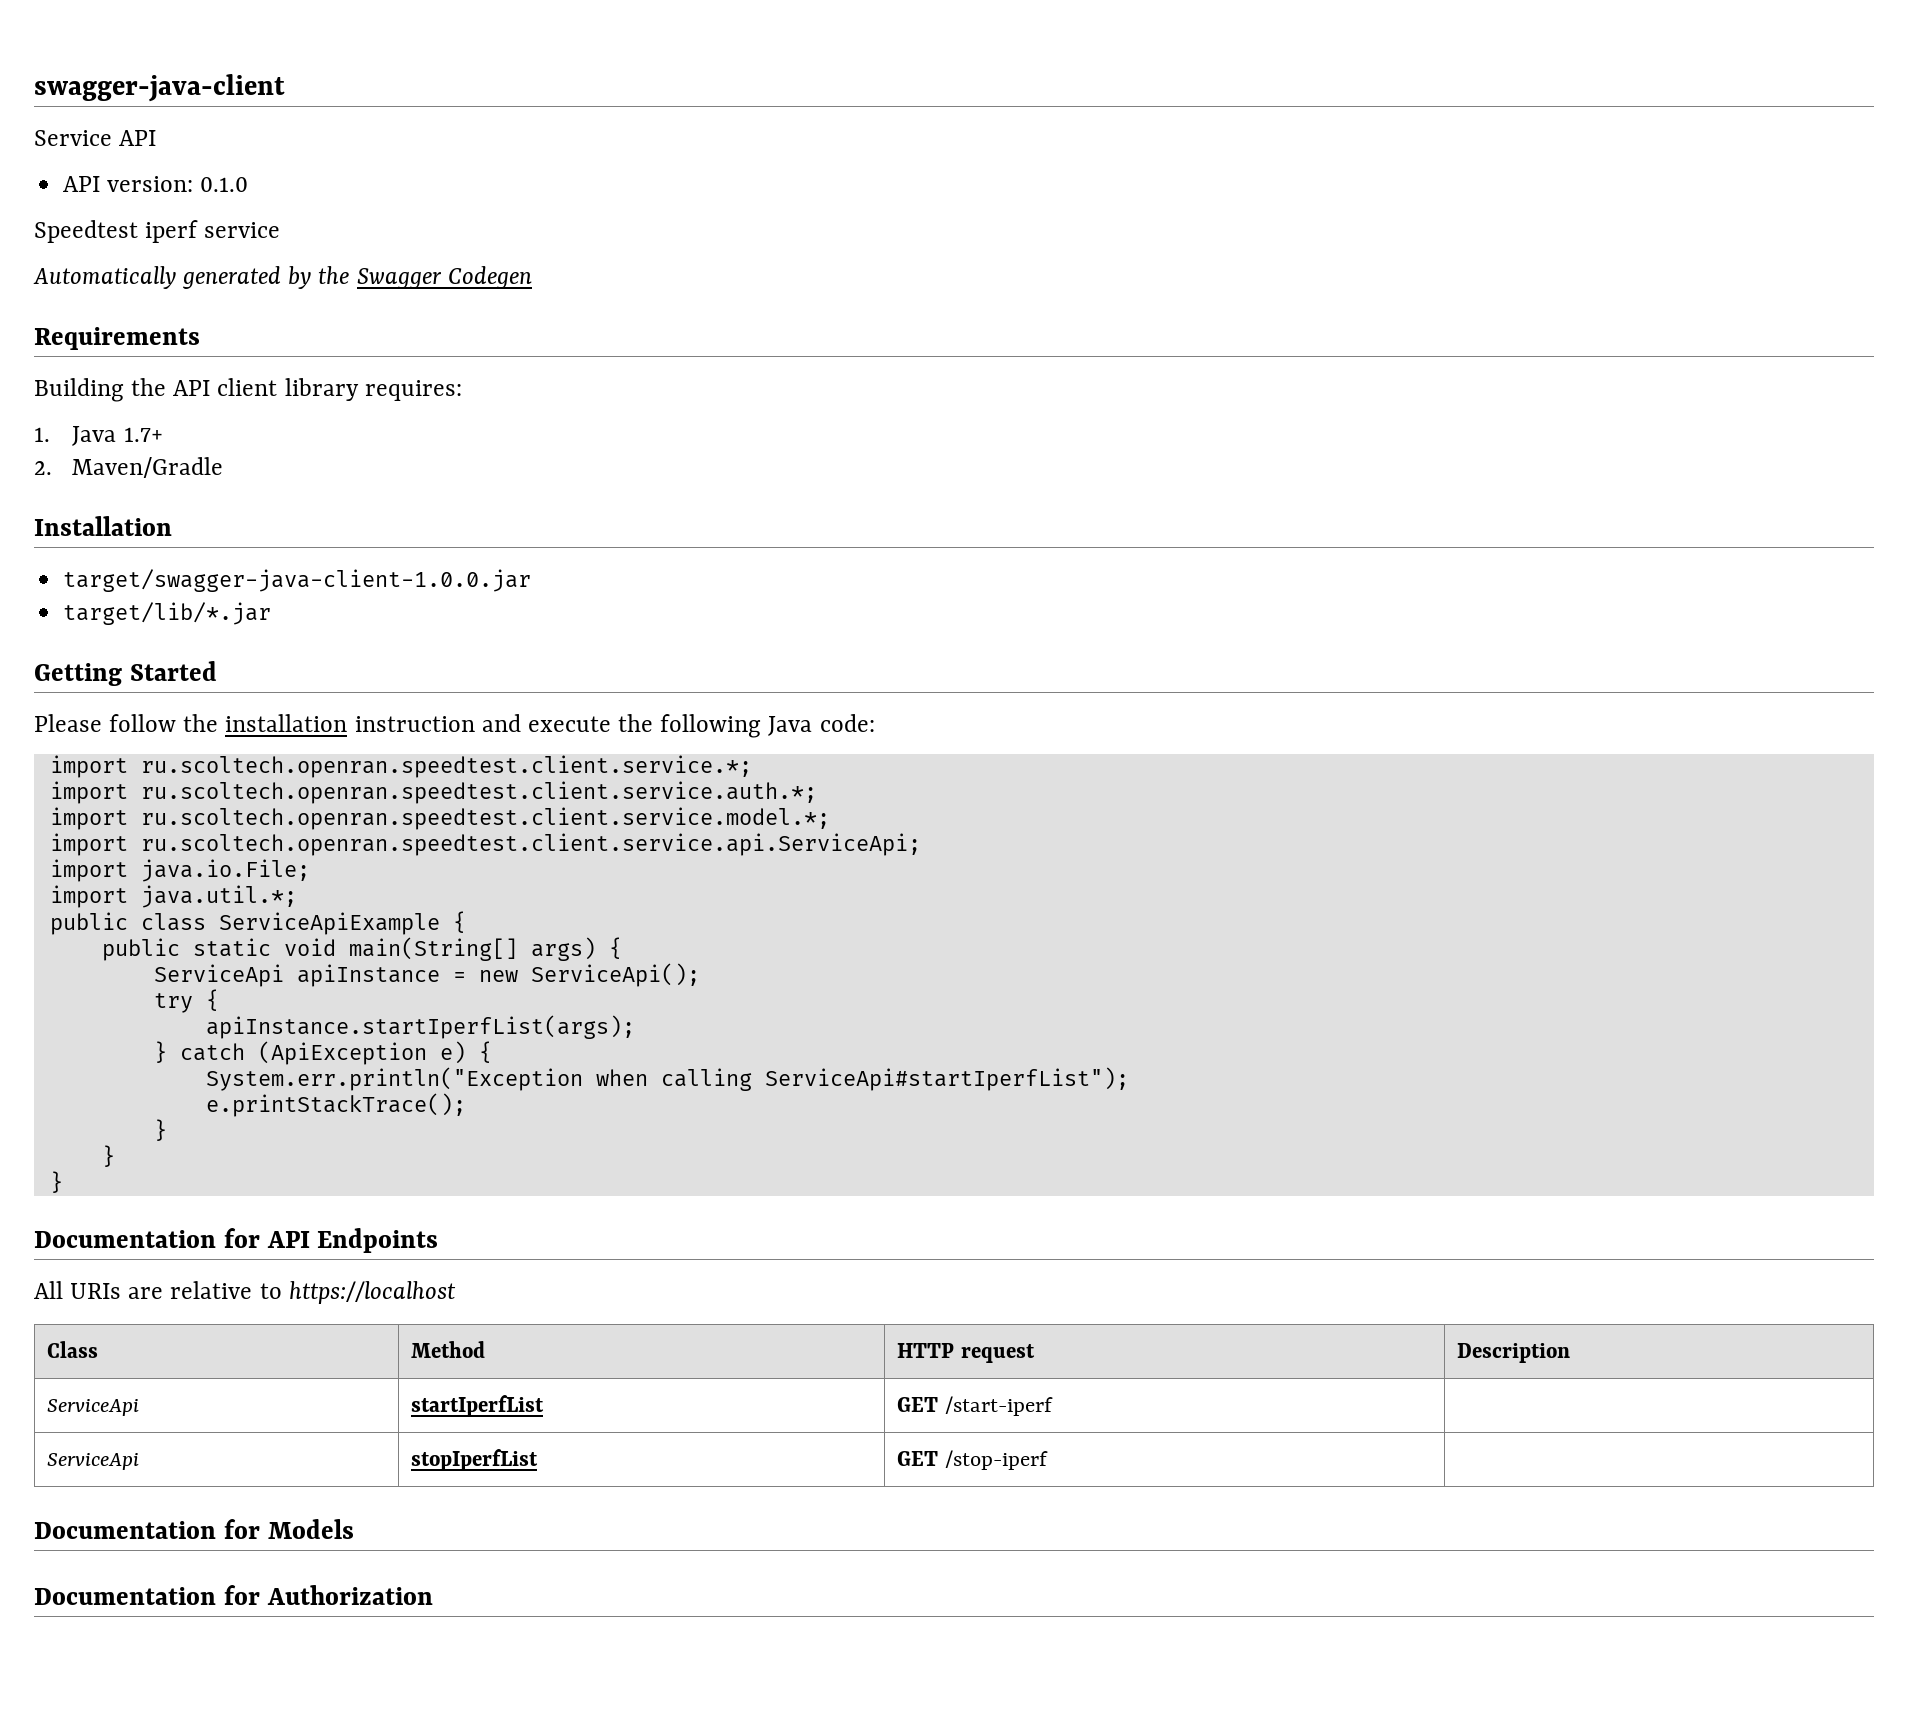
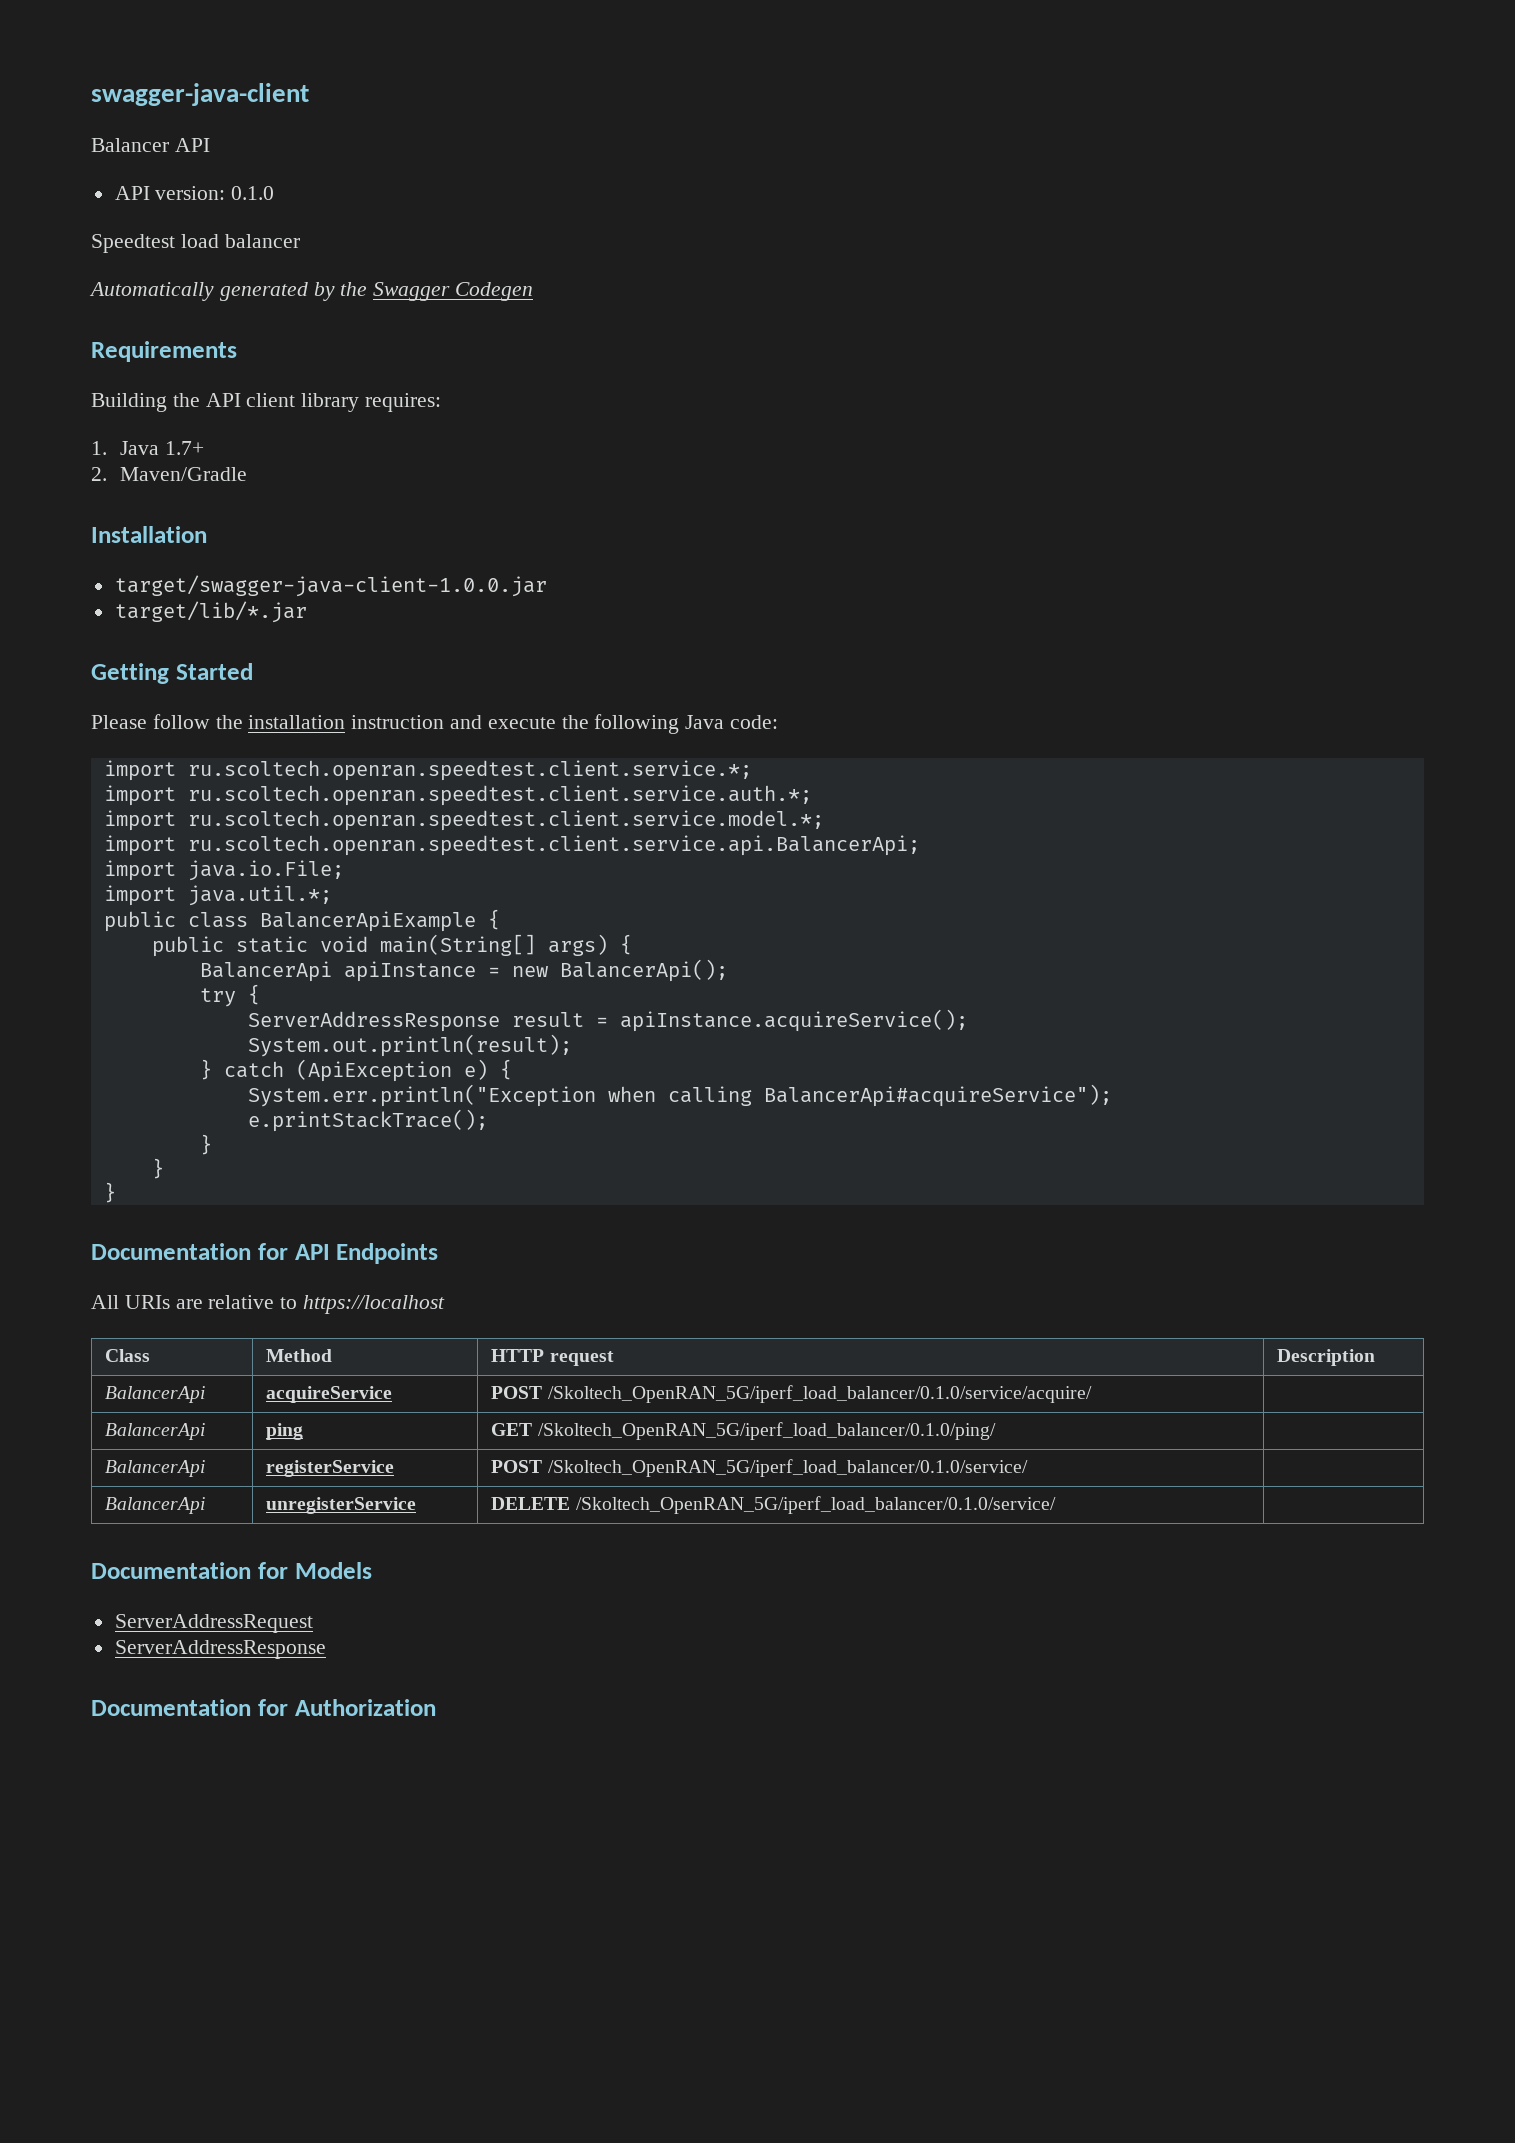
- Service API
+ Balancer API
- Speedtest iperf service
+ Speedtest load balancer
- import ru.scoltech.openran.speedtest.client.service.api.ServiceApi;
+ import ru.scoltech.openran.speedtest.client.service.api.BalancerApi;
- public class ServiceApiExample {
+ public class BalancerApiExample {
- ServiceApi apiInstance = new ServiceApi();
+ BalancerApi apiInstance = new BalancerApi();
- apiInstance.startIperfList(args);
+ ServerAddressResponse result = apiInstance.acquireService();
+ System.out.println(result);
- System.err.println("Exception when calling ServiceApi#startIperfList");
+ System.err.println("Exception when calling BalancerApi#acquireService");
- ServiceApi | startIperfList | GET /start-iperf |
- ServiceApi | stopIperfList | GET /stop-iperf |
+ BalancerApi | acquireService | POST /Skoltech_OpenRAN_5G/iperf_load_balancer/0.1.0/service/acquire/ |
+ BalancerApi | ping | GET /Skoltech_OpenRAN_5G/iperf_load_balancer/0.1.0/ping/ |
+ BalancerApi | registerService | POST /Skoltech_OpenRAN_5G/iperf_load_balancer/0.1.0/service/ |
+ BalancerApi | unregisterService | DELETE /Skoltech_OpenRAN_5G/iperf_load_balancer/0.1.0/service/ |
+ ServerAddressRequest
+ ServerAddressResponse

